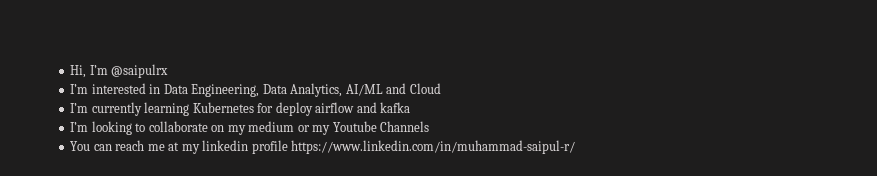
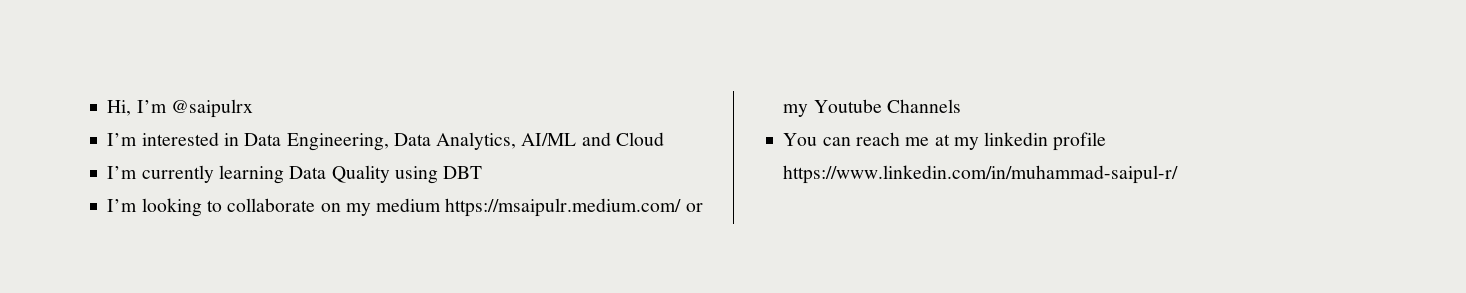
- I’m currently learning Kubernetes for deploy airflow and kafka
+ I’m currently learning Data Quality using DBT
- I’m looking to collaborate on my medium or my Youtube Channels
+ I’m looking to collaborate on my medium https://msaipulr.medium.com/ or my Youtube Channels

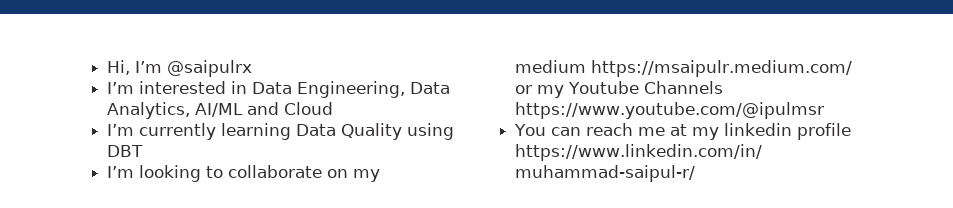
- I’m looking to collaborate on my medium https://msaipulr.medium.com/ or my Youtube Channels
+ I’m looking to collaborate on my medium https://msaipulr.medium.com/ or my Youtube Channels https://www.youtube.com/@ipulmsr

